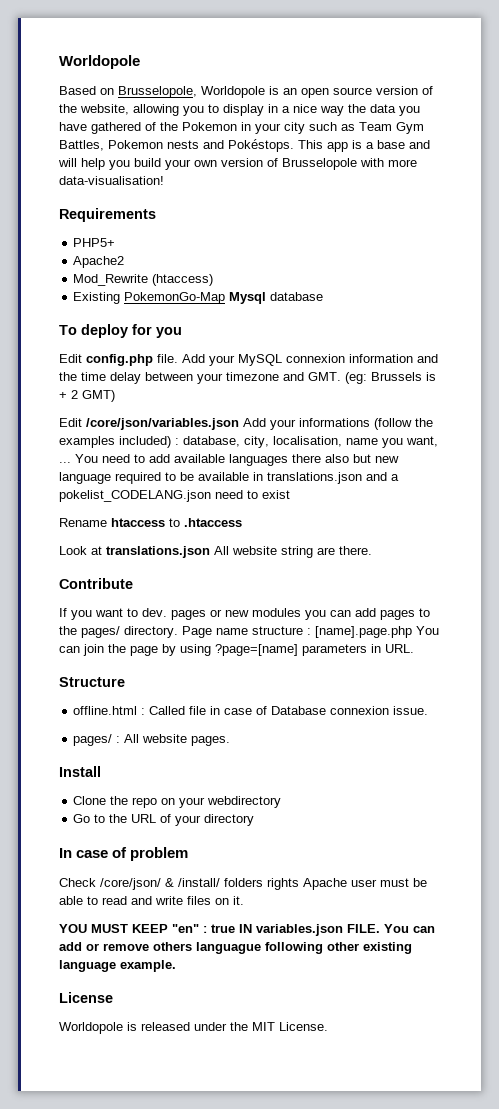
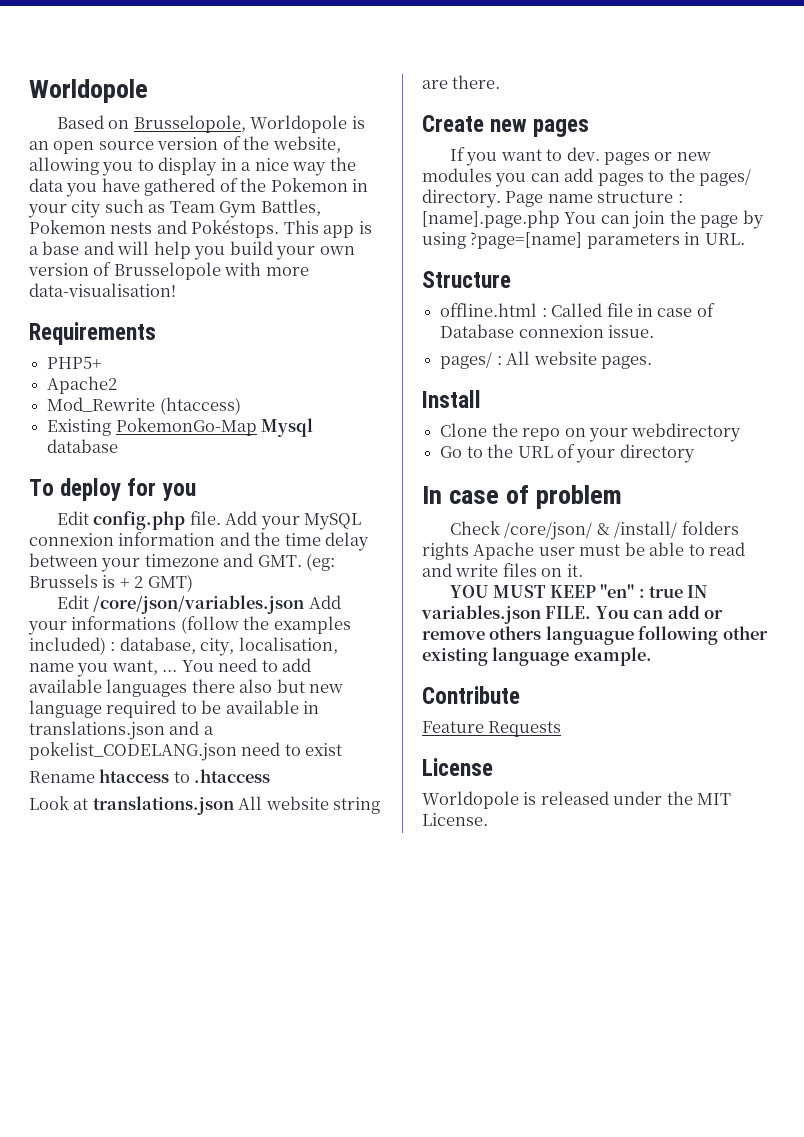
- Contribute
+ Create new pages
+ Contribute
+ Feature Requests

